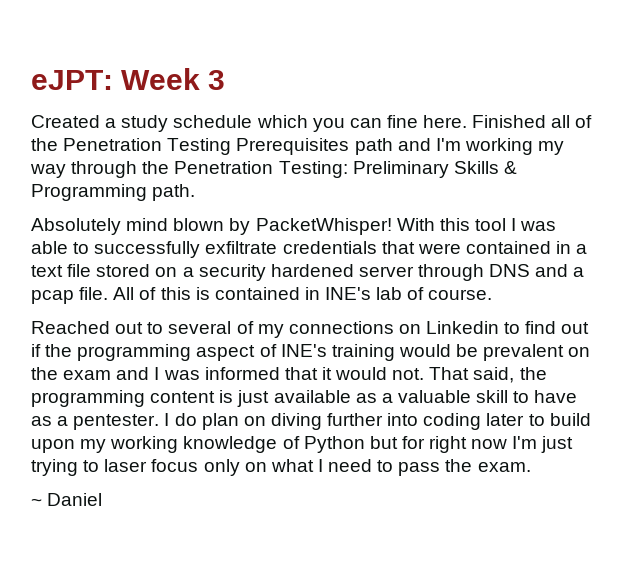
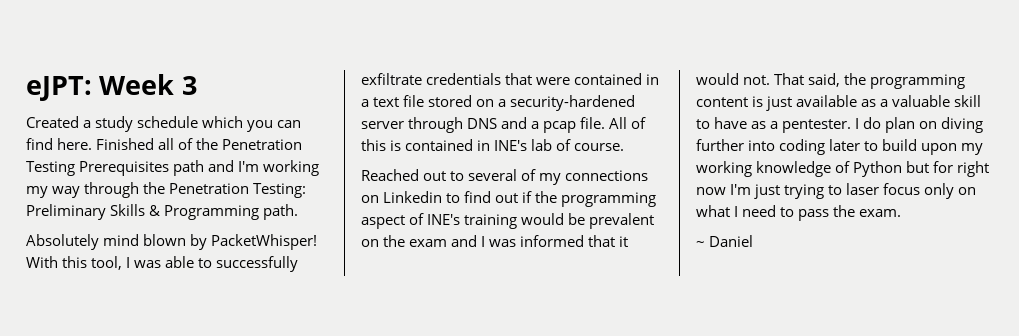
- Created a study schedule which you can fine here.
+ Created a study schedule which you can find here.
- With this tool I was able to successfully exfiltrate credentials that were contained in a text file stored on a security hardened server through DNS and a pcap file.
+ With this tool, I was able to successfully exfiltrate credentials that were contained in a text file stored on a security-hardened server through DNS and a pcap file.

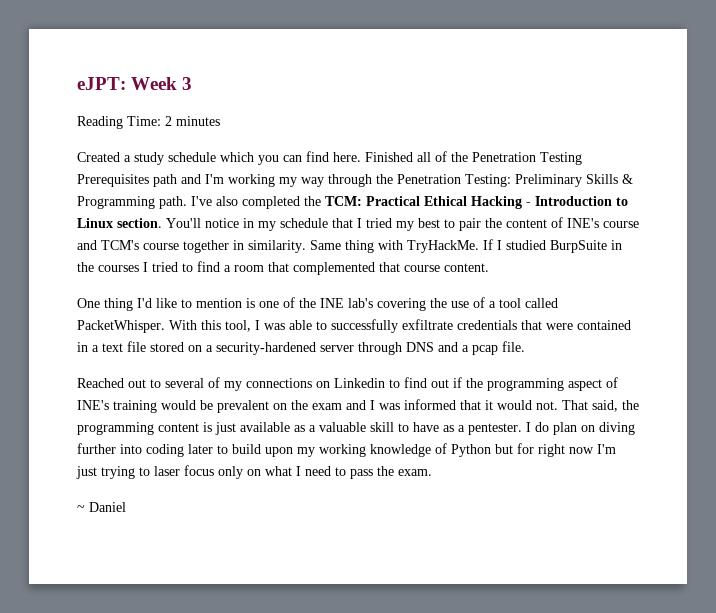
+ Reading Time: 2 minutes
- Finished all of the Penetration Testing Prerequisites path and I'm working my way through the Penetration Testing: Preliminary Skills & Programming path.
- Absolutely mind blown by PacketWhisper!
+ Finished all of the Penetration Testing Prerequisites path and I'm working my way through the Penetration Testing: Preliminary Skills & Programming path. I've also completed the TCM: Practical Ethical Hacking - Introduction to Linux section. You'll notice in my schedule that I tried my best to pair the content of INE's course and TCM's course together in similarity. Same thing with TryHackMe. If I studied BurpSuite in the courses I tried to find a room that complemented that course content.
+ One thing I'd like to mention is one of the INE lab's covering the use of a tool called PacketWhisper.
- All of this is contained in INE's lab of course.

